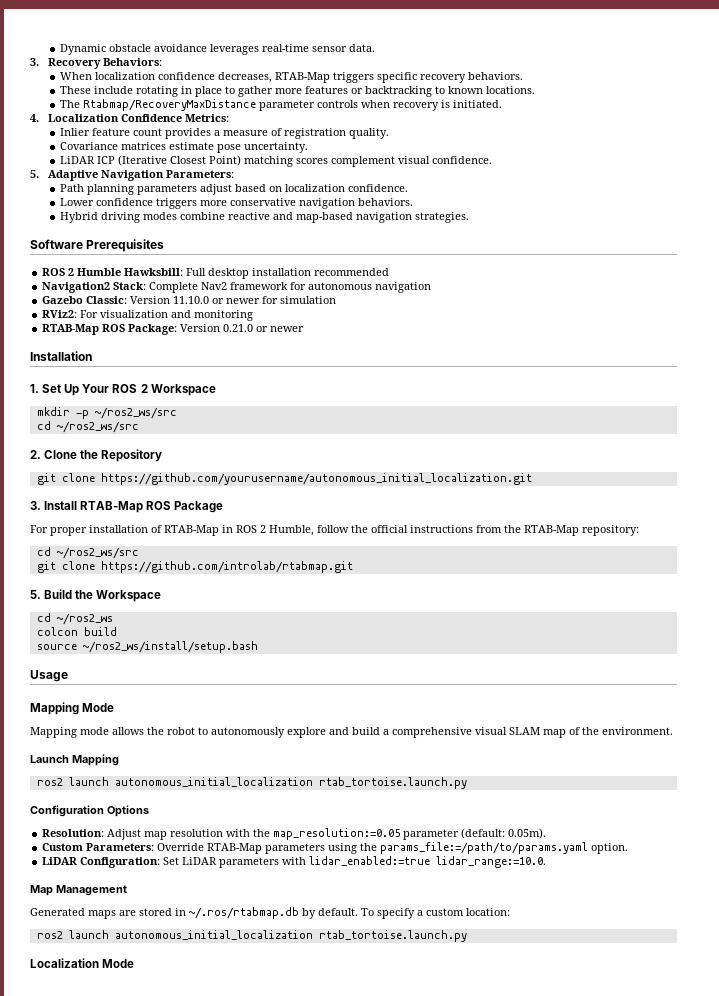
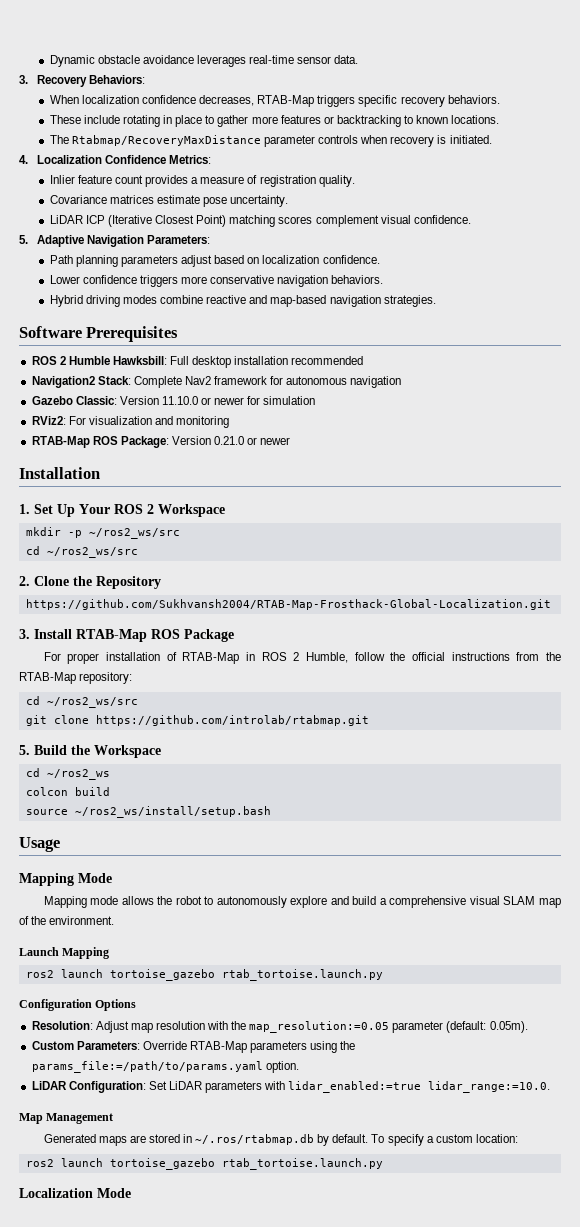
- git clone https://github.com/yourusername/autonomous_initial_localization.git
+ https://github.com/Sukhvansh2004/RTAB-Map-Frosthack-Global-Localization.git
  Launch Mapping
- ros2 launch autonomous_initial_localization rtab_tortoise.launch.py
+ ros2 launch tortoise_gazebo rtab_tortoise.launch.py
  To specify a custom location:
- ros2 launch autonomous_initial_localization rtab_tortoise.launch.py
+ ros2 launch tortoise_gazebo rtab_tortoise.launch.py

